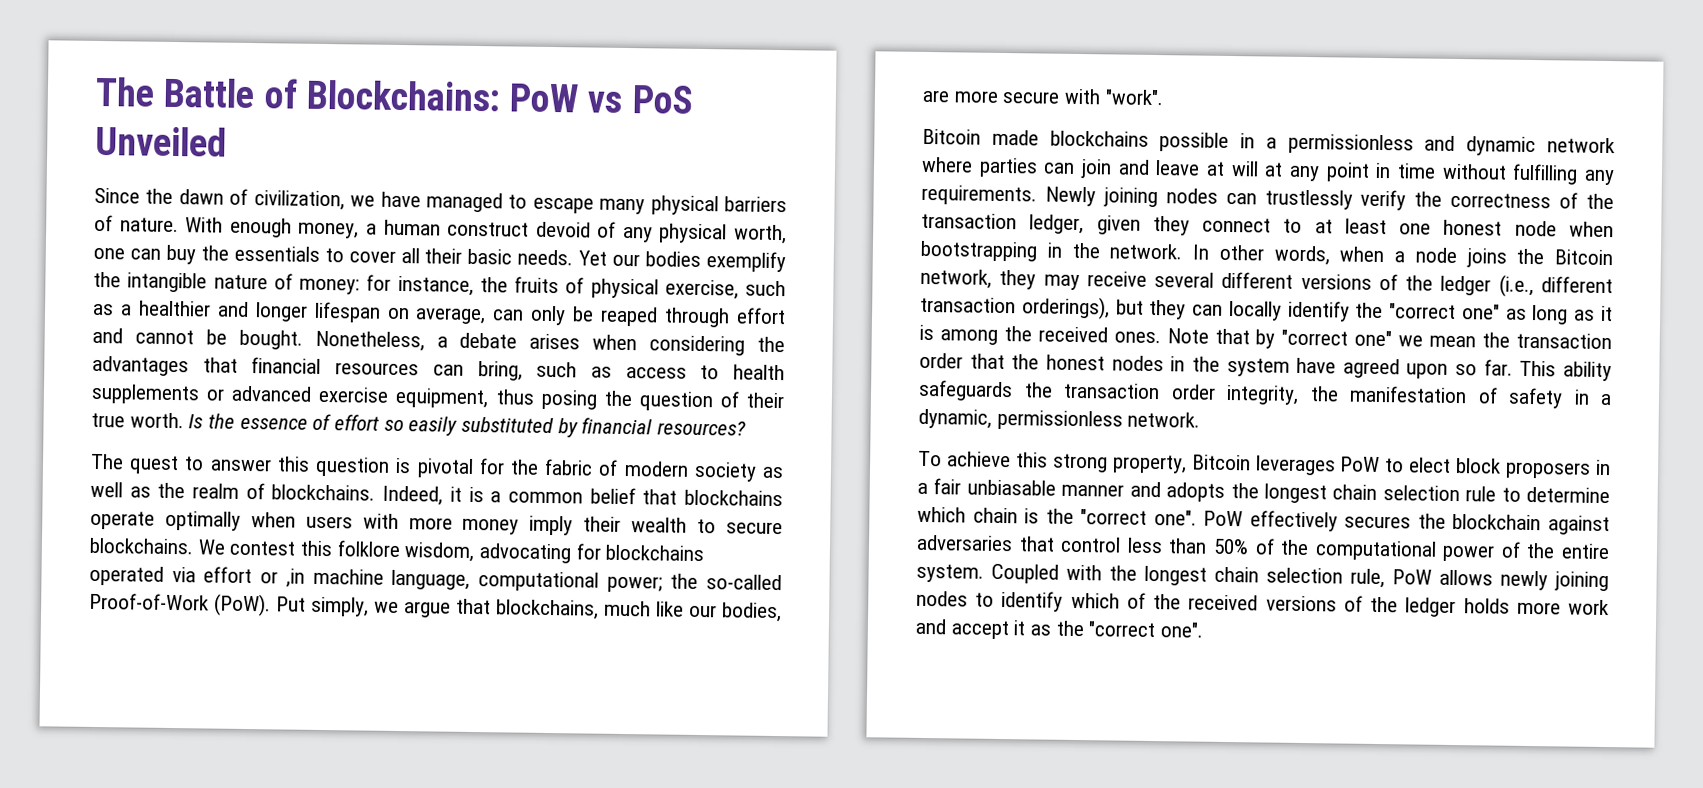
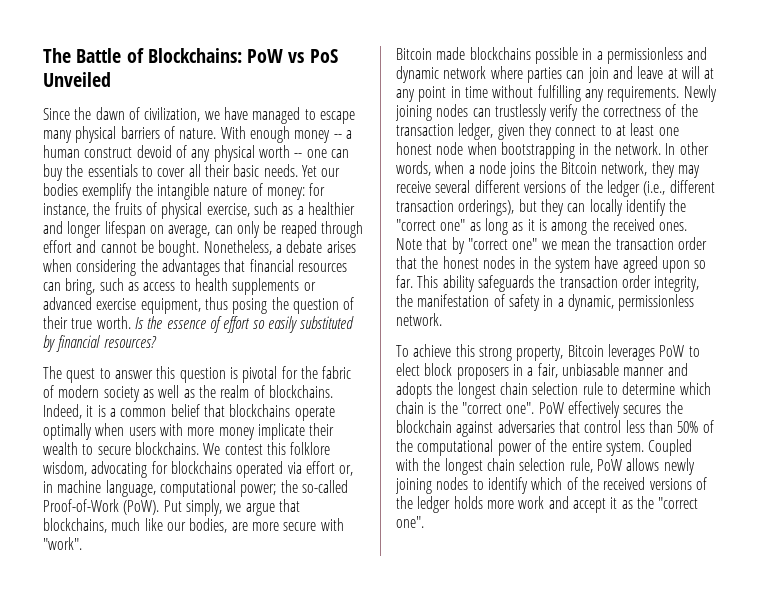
- With enough money, a human construct devoid of any physical worth, one can buy the essentials to cover all their basic needs.
+ With enough money -- a human construct devoid of any physical worth -- one can buy the essentials to cover all their basic needs.
- Indeed, it is a common belief that blockchains operate optimally when users with more money imply their wealth to secure blockchains.
+ Indeed, it is a common belief that blockchains operate optimally when users with more money implicate their wealth to secure blockchains.
- We contest this folklore wisdom, advocating for blockchains operated via effort or ,in machine language, computational power; the so-called Proof-of-Work (PoW).
+ We contest this folklore wisdom, advocating for blockchains operated via effort or, in machine language, computational power; the so-called Proof-of-Work (PoW).
- To achieve this strong property, Bitcoin leverages PoW to elect block proposers in a fair unbiasable manner and adopts the longest chain selection rule to determine which chain is the "correct one".
+ To achieve this strong property, Bitcoin leverages PoW to elect block proposers in a fair, unbiasable manner and adopts the longest chain selection rule to determine which chain is the "correct one".

